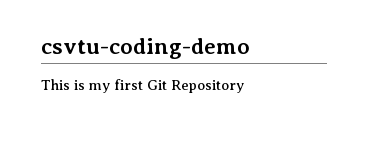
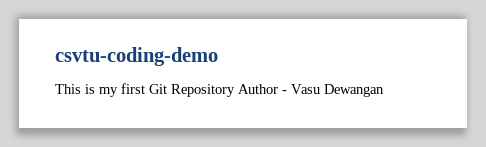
- This is my first Git Repository
+ This is my first Git Repository Author - Vasu Dewangan

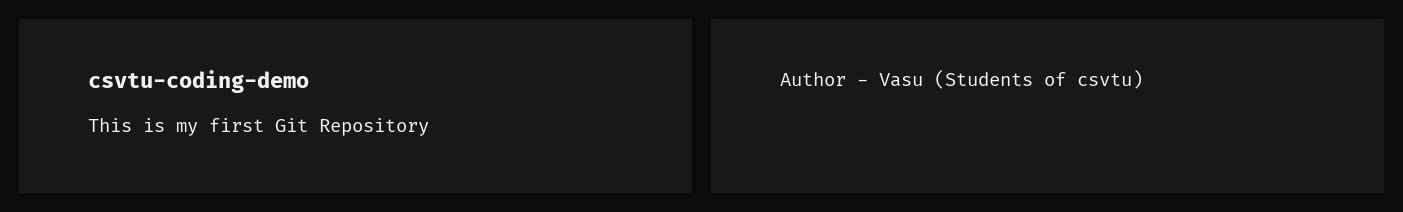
- This is my first Git Repository Author - Vasu Dewangan
+ This is my first Git Repository
+ Author - Vasu (Students of csvtu)

